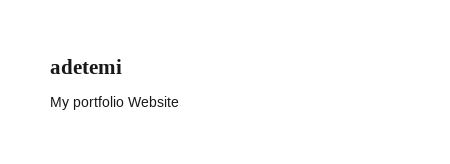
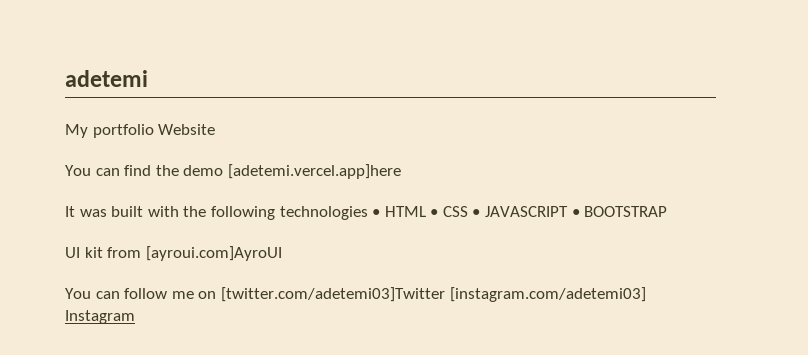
+ You can find the demo [adetemi.vercel.app]here
+ It was built with the following technologies • HTML • CSS • JAVASCRIPT • BOOTSTRAP
+ UI kit from [ayroui.com]AyroUI
+ You can follow me on [twitter.com/adetemi03]Twitter [instagram.com/adetemi03] Instagram

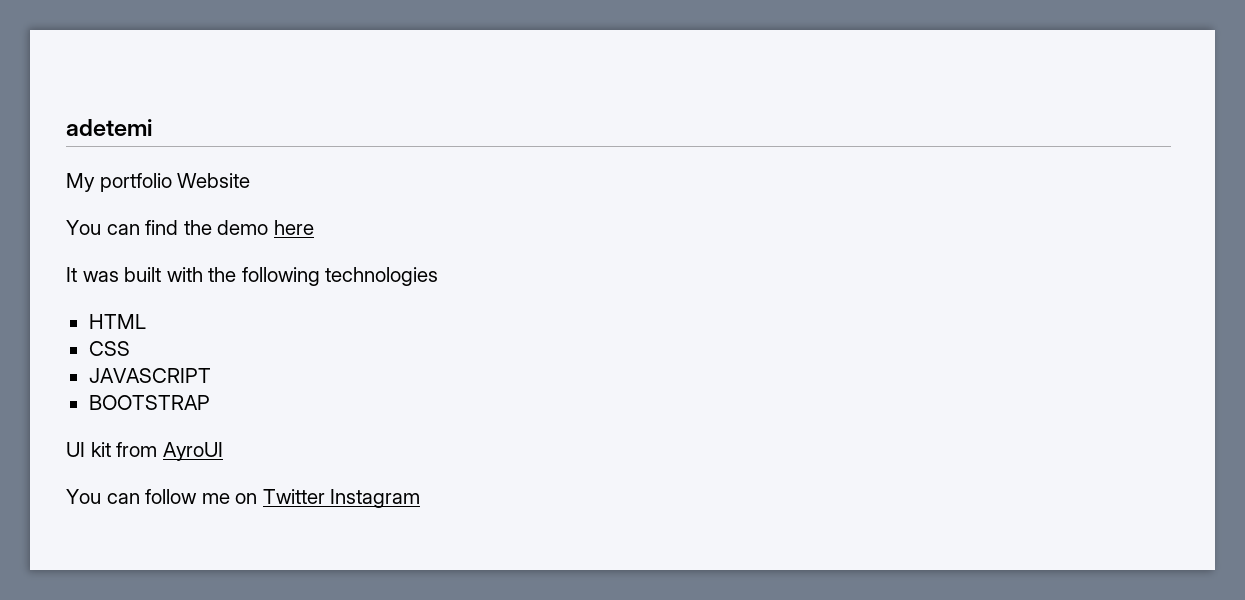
- You can find the demo [adetemi.vercel.app]here
+ You can find the demo here
- It was built with the following technologies • HTML • CSS • JAVASCRIPT • BOOTSTRAP
+ It was built with the following technologies
+ HTML
+ CSS
+ JAVASCRIPT
+ BOOTSTRAP
- UI kit from [ayroui.com]AyroUI
+ UI kit from AyroUI
- You can follow me on [twitter.com/adetemi03]Twitter [instagram.com/adetemi03] Instagram
+ You can follow me on Twitter Instagram

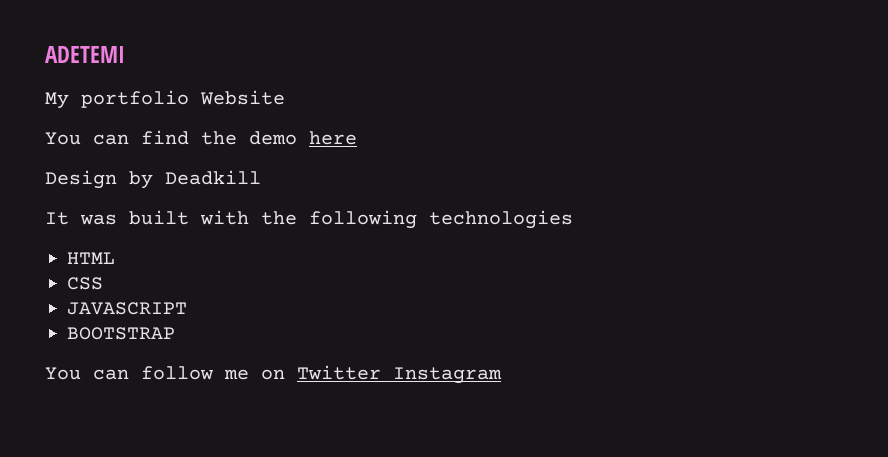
- adetemi
+ ADETEMI
+ Design by Deadkill
- UI kit from AyroUI

